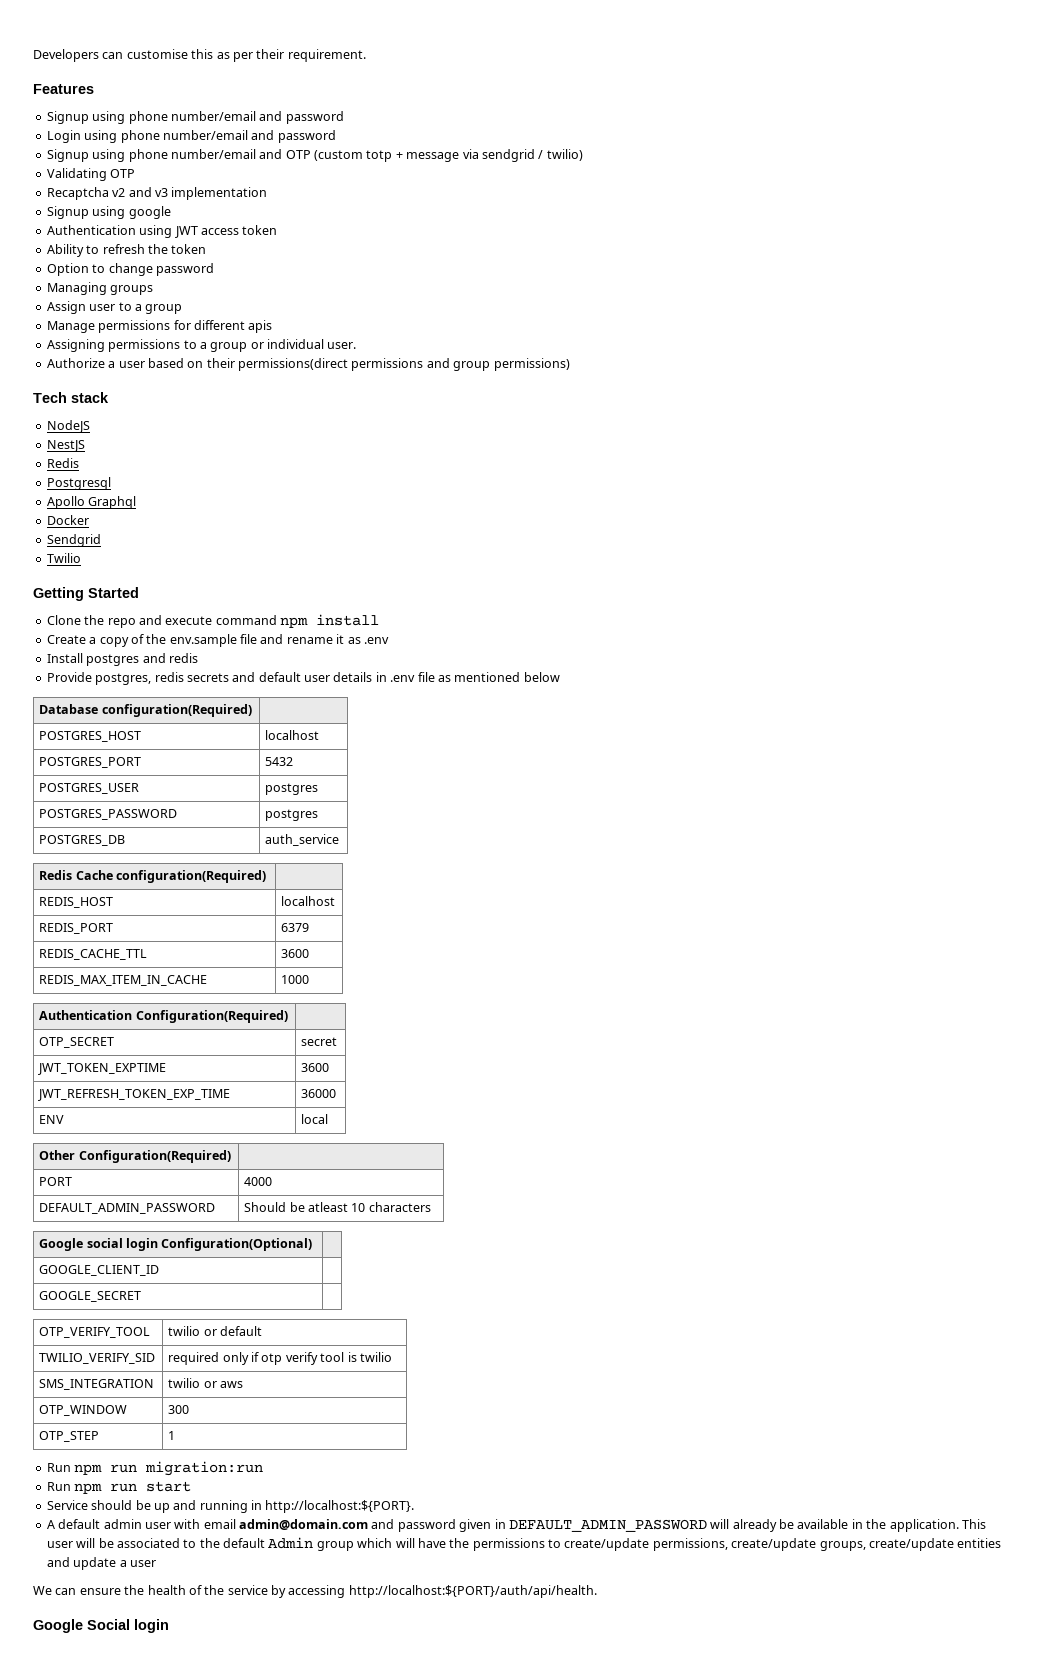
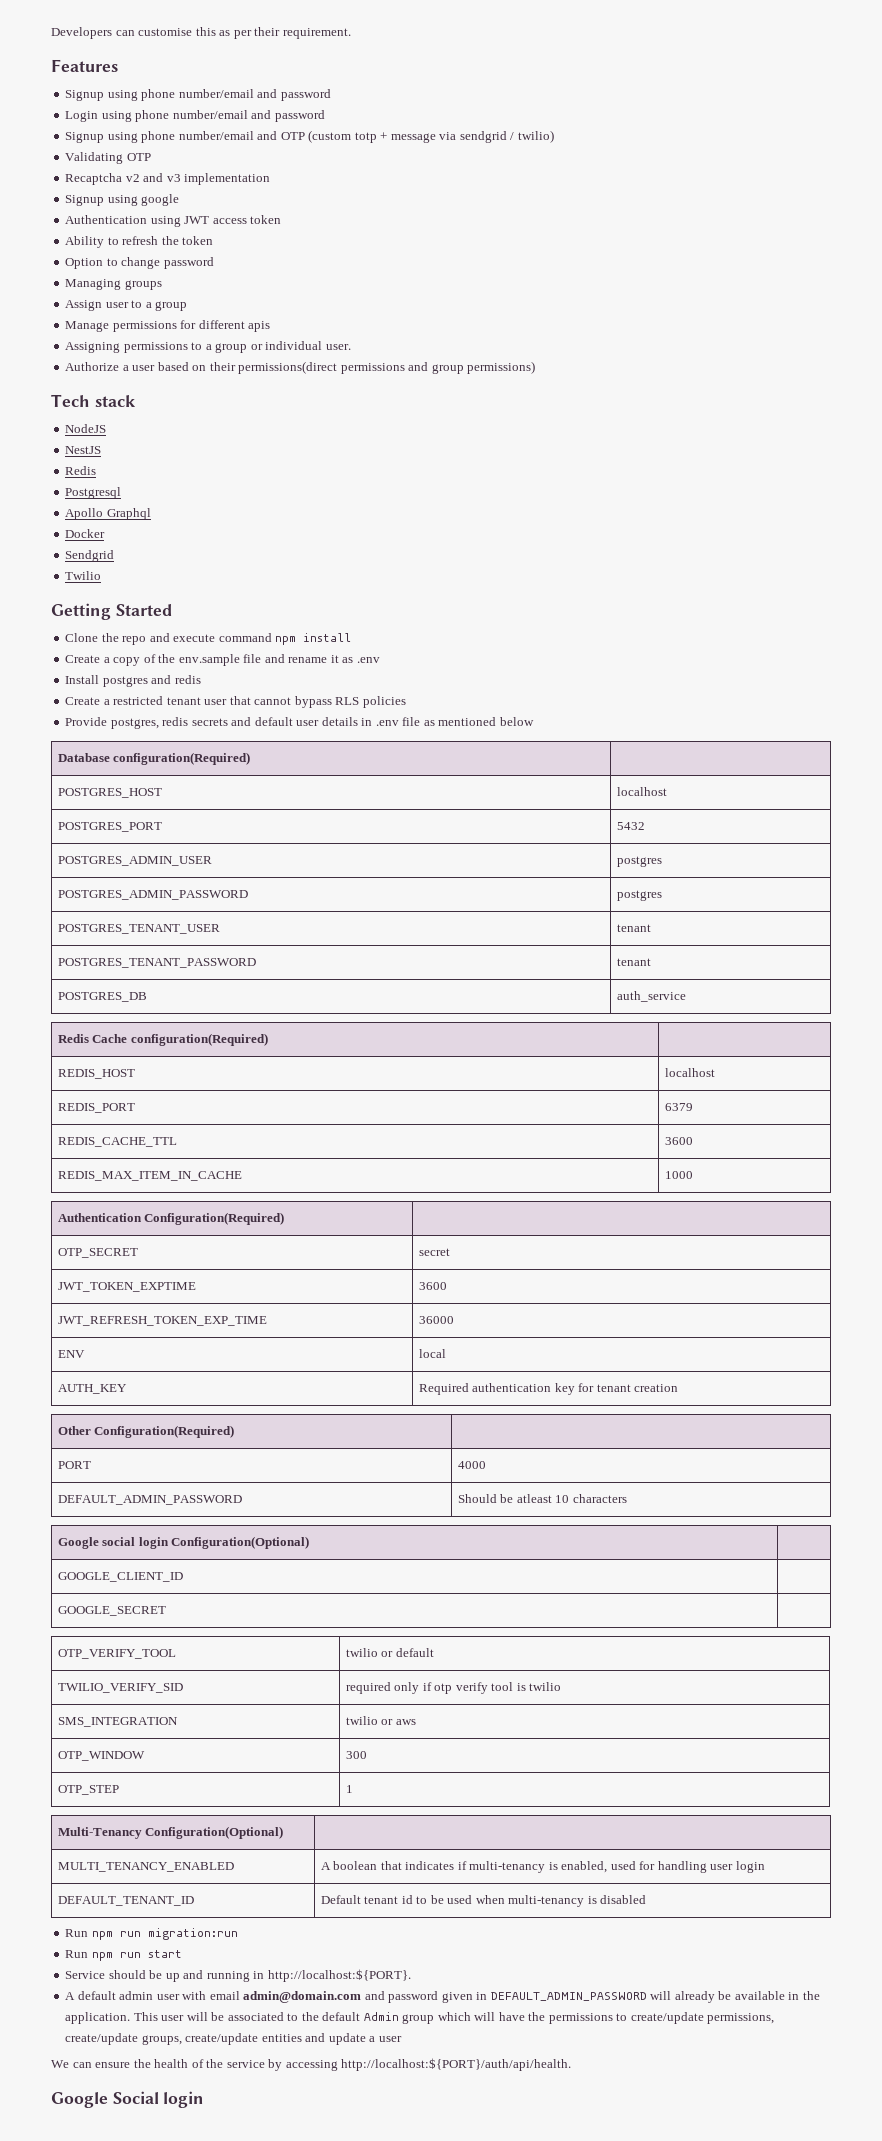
+ Create a restricted tenant user that cannot bypass RLS policies
- POSTGRES_USER | postgres
- POSTGRES_PASSWORD | postgres
+ POSTGRES_ADMIN_USER | postgres
+ POSTGRES_ADMIN_PASSWORD | postgres
+ POSTGRES_TENANT_USER | tenant
+ POSTGRES_TENANT_PASSWORD | tenant
+ AUTH_KEY | Required authentication key for tenant creation
+ Multi-Tenancy Configuration(Optional) |
+ MULTI_TENANCY_ENABLED | A boolean that indicates if multi-tenancy is enabled, used for handling user login
+ DEFAULT_TENANT_ID | Default tenant id to be used when multi-tenancy is disabled

